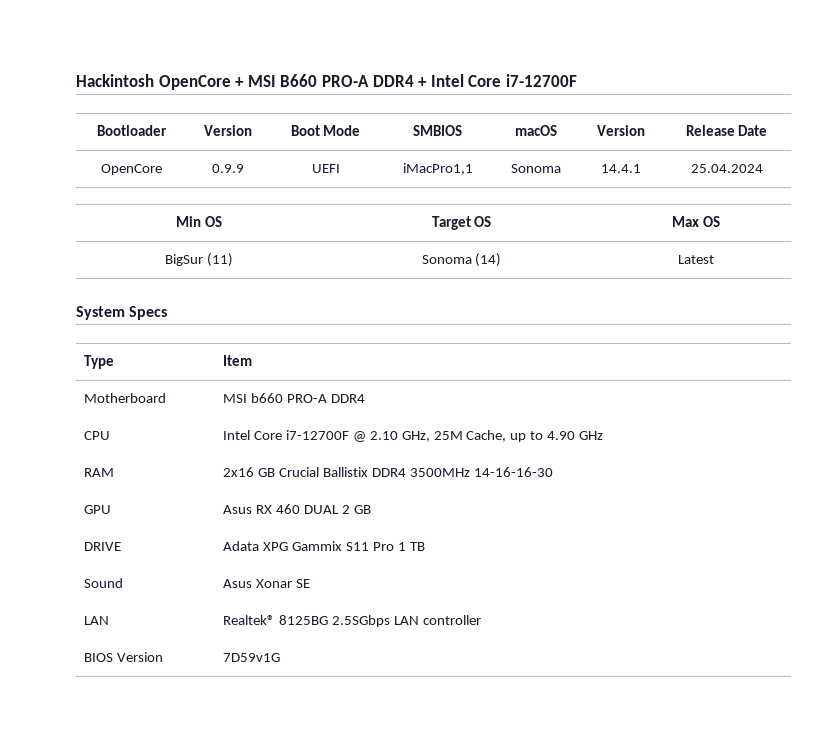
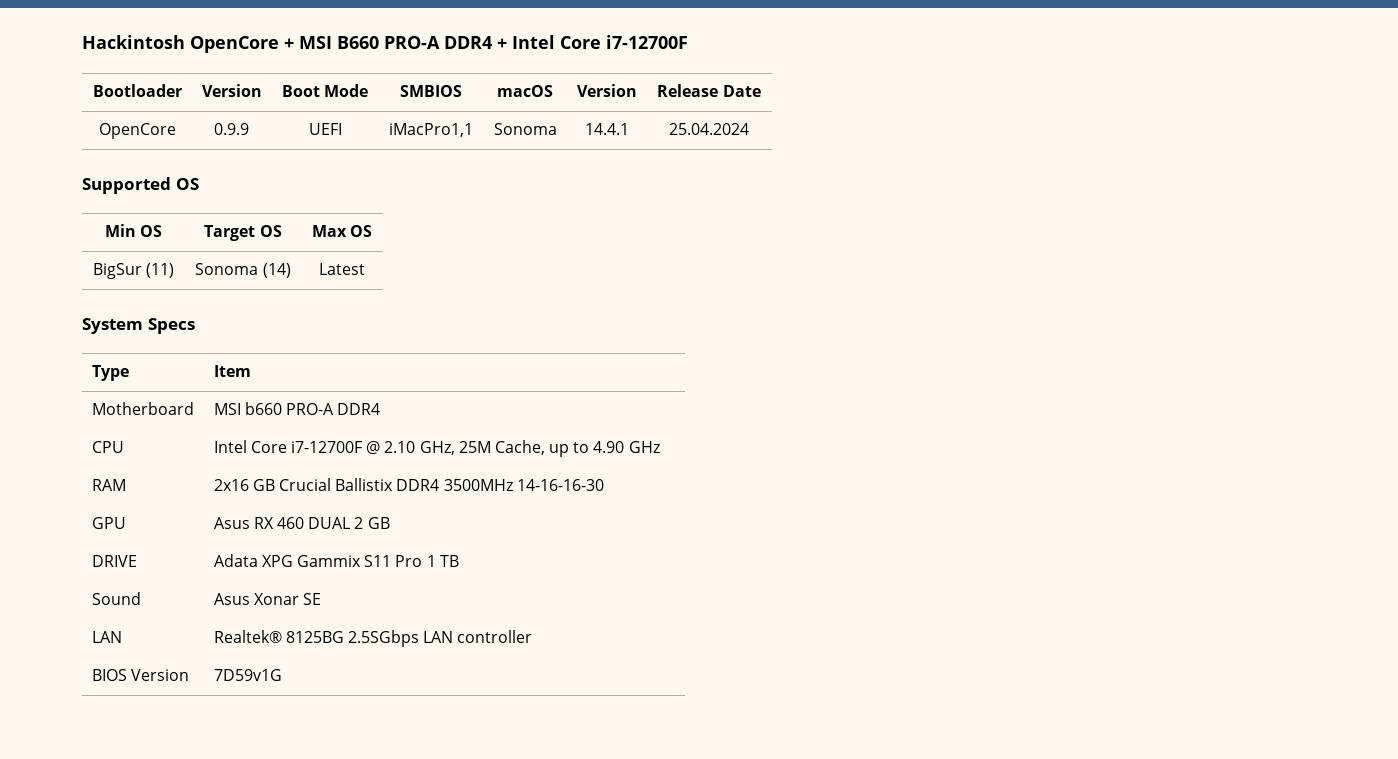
+ Supported OS

